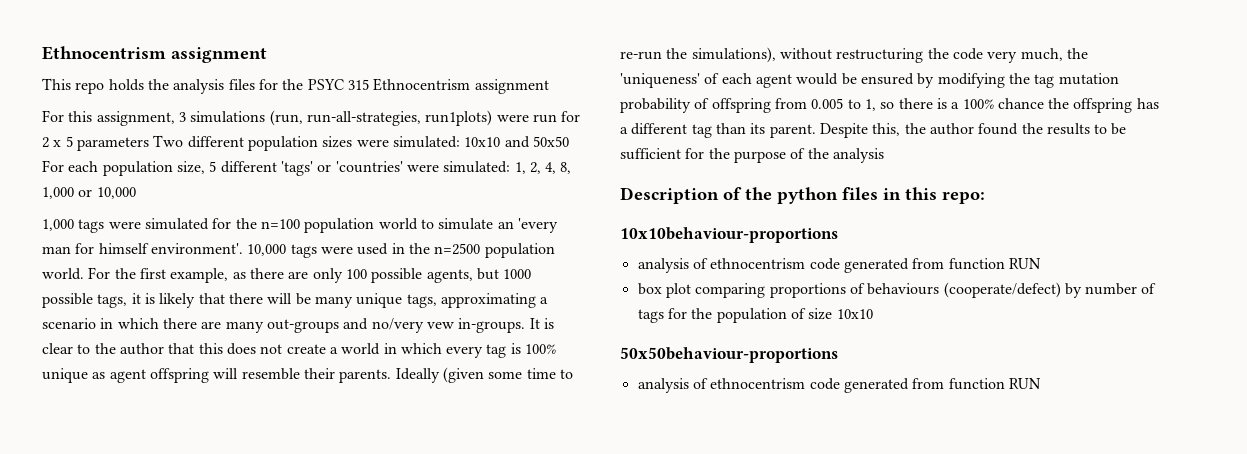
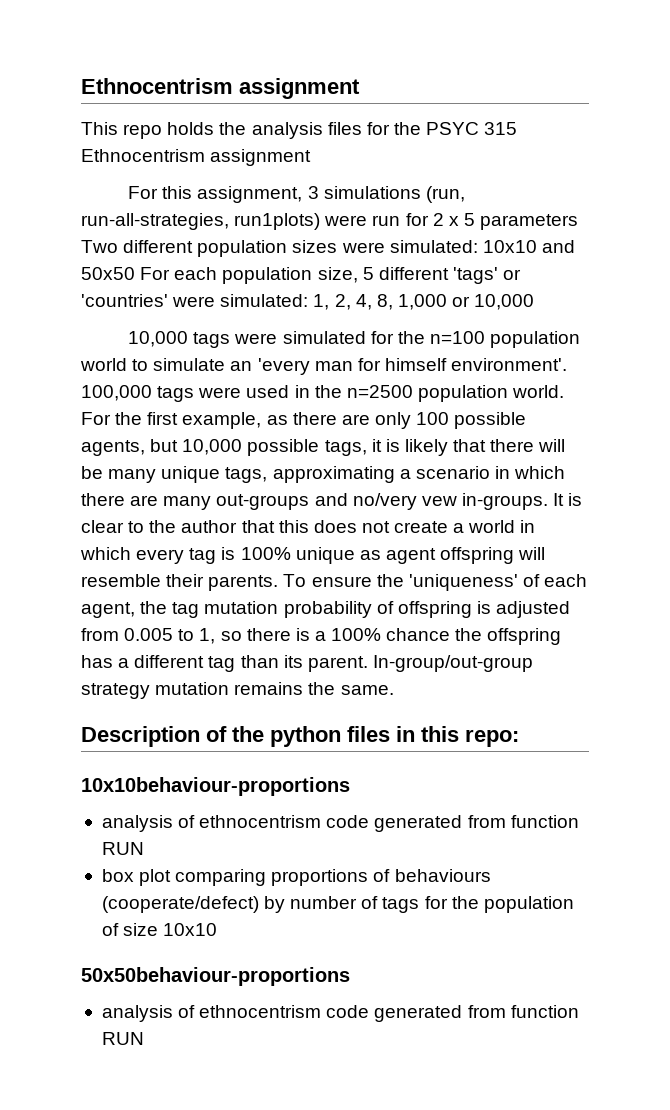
- 1,000 tags were simulated for the n=100 population world to simulate an 'every man for himself environment'.
+ 10,000 tags were simulated for the n=100 population world to simulate an 'every man for himself environment'.
- 10,000 tags were used in the n=2500 population world.
+ 100,000 tags were used in the n=2500 population world.
- For the first example, as there are only 100 possible agents, but 1000 possible tags, it is likely that there will be many unique tags, approximating a scenario in which there are many out-groups and no/very vew in-groups.
+ For the first example, as there are only 100 possible agents, but 10,000 possible tags, it is likely that there will be many unique tags, approximating a scenario in which there are many out-groups and no/very vew in-groups.
- Ideally (given some time to re-run the simulations), without restructuring the code very much, the 'uniqueness' of each agent would be ensured by modifying the tag mutation probability of offspring from 0.005 to 1, so there is a 100% chance the offspring has a different tag than its parent.
+ To ensure the 'uniqueness' of each agent, the tag mutation probability of offspring is adjusted from 0.005 to 1, so there is a 100% chance the offspring has a different tag than its parent.
- Despite this, the author found the results to be sufficient for the purpose of the analysis
+ In-group/out-group strategy mutation remains the same.

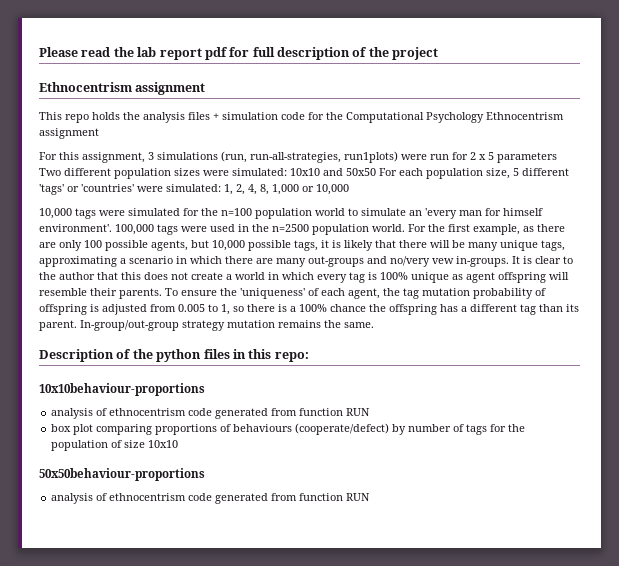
+ Please read the lab report pdf for full description of the project
- This repo holds the analysis files for the PSYC 315 Ethnocentrism assignment
+ This repo holds the analysis files + simulation code for the Computational Psychology Ethnocentrism assignment

